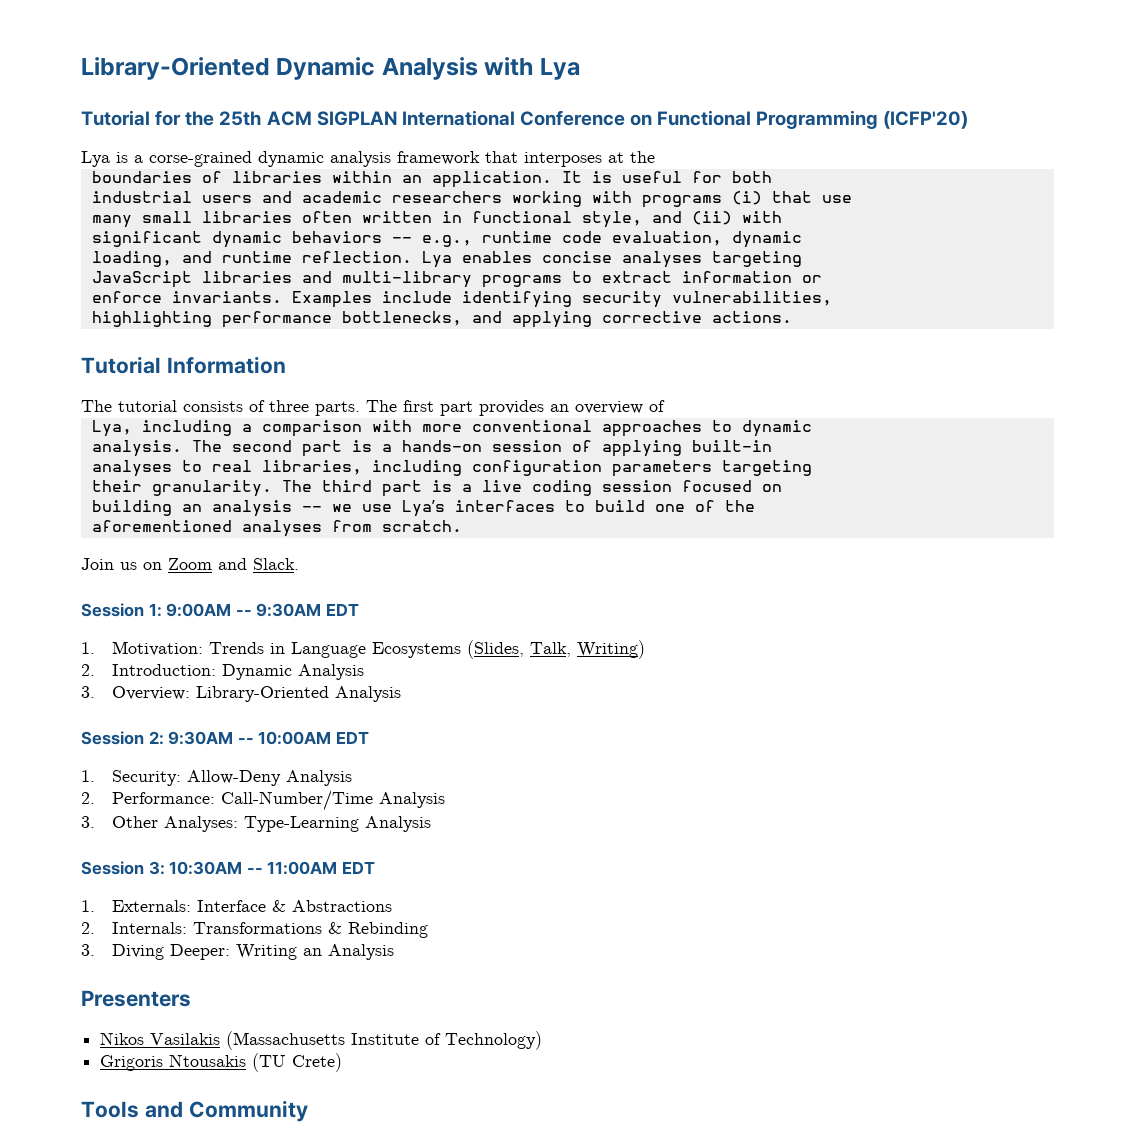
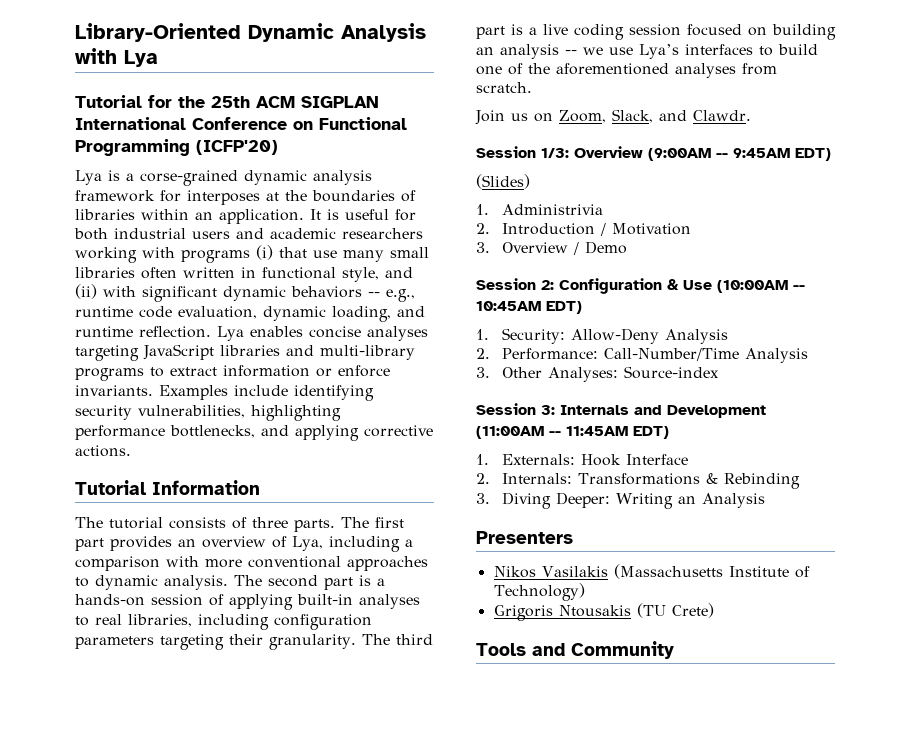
- Lya is a corse-grained dynamic analysis framework that interposes at the
- boundaries of libraries within an application.
+ Lya is a corse-grained dynamic analysis framework for interposes at the boundaries of libraries within an application.
- It is useful for both
- industrial users and academic researchers working with programs (i) that use
- many small libraries often written in functional style, and (ii) with
- significant dynamic behaviors -- e.g., runtime code evaluation, dynamic
- loading, and runtime reflection.
+ It is useful for both industrial users and academic researchers working with programs (i) that use many small libraries often written in functional style, and (ii) with significant dynamic behaviors -- e.g., runtime code evaluation, dynamic loading, and runtime reflection.
- Lya enables concise analyses targeting
- JavaScript libraries and multi-library programs to extract information or
- enforce invariants.
+ Lya enables concise analyses targeting JavaScript libraries and multi-library programs to extract information or enforce invariants.
- Examples include identifying security vulnerabilities,
- highlighting performance bottlenecks, and applying corrective actions.
+ Examples include identifying security vulnerabilities, highlighting performance bottlenecks, and applying corrective actions.
- The first part provides an overview of
- Lya, including a comparison with more conventional approaches to dynamic
- analysis.
+ The first part provides an overview of Lya, including a comparison with more conventional approaches to dynamic analysis.
- The second part is a hands-on session of applying built-in
- analyses to real libraries, including configuration parameters targeting
- their granularity.
+ The second part is a hands-on session of applying built-in analyses to real libraries, including configuration parameters targeting their granularity.
- The third part is a live coding session focused on
- building an analysis -- we use Lya’s interfaces to build one of the
- aforementioned analyses from scratch.
+ The third part is a live coding session focused on building an analysis -- we use Lya’s interfaces to build one of the aforementioned analyses from scratch.
- Join us on Zoom and Slack.
- Session 1: 9:00AM -- 9:30AM EDT
- 1. Motivation: Trends in Language Ecosystems (Slides, Talk, Writing)
- 2. Introduction: Dynamic Analysis
- 3. Overview: Library-Oriented Analysis
- Session 2: 9:30AM -- 10:00AM EDT
+ Join us on Zoom, Slack, and Clawdr.
+ Session 1/3: Overview (9:00AM -- 9:45AM EDT)
+ (Slides)
+ 1. Administrivia
+ 2. Introduction / Motivation
+ 3. Overview / Demo
+ Session 2: Configuration & Use (10:00AM -- 10:45AM EDT)
- 3. Other Analyses: Type-Learning Analysis
+ 3. Other Analyses: Source-index
- Session 3: 10:30AM -- 11:00AM EDT
+ Session 3: Internals and Development (11:00AM -- 11:45AM EDT)
- 1. Externals: Interface & Abstractions
+ 1. Externals: Hook Interface

